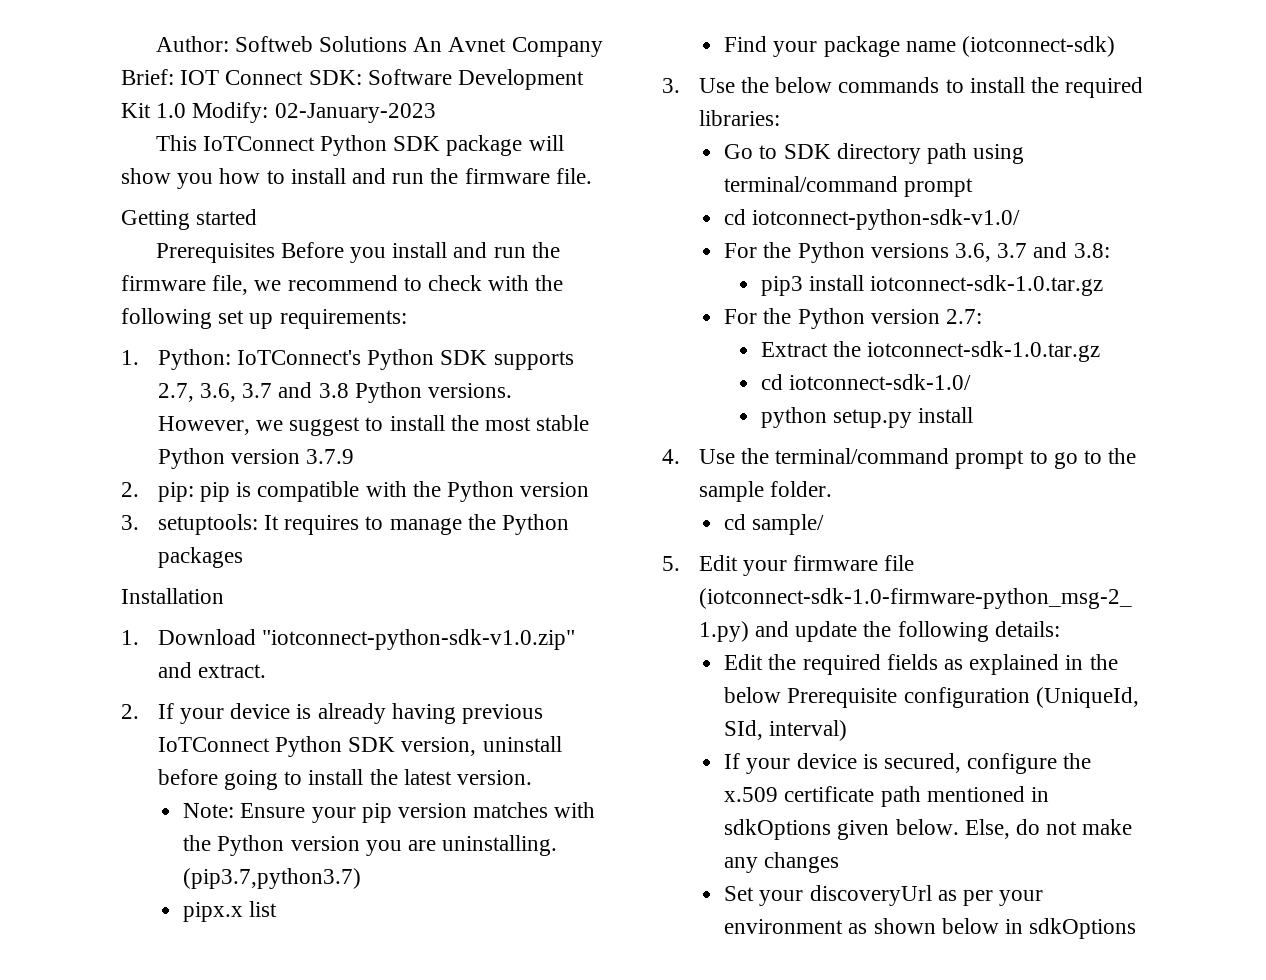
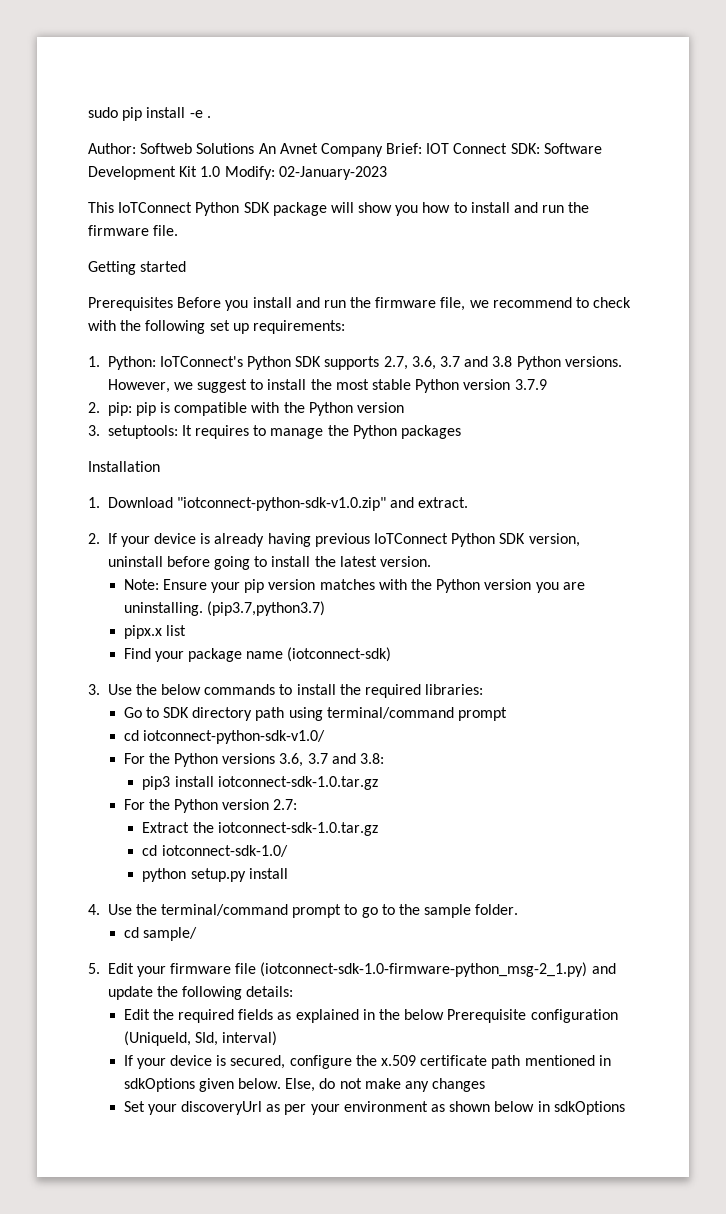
+ sudo pip install -e .

